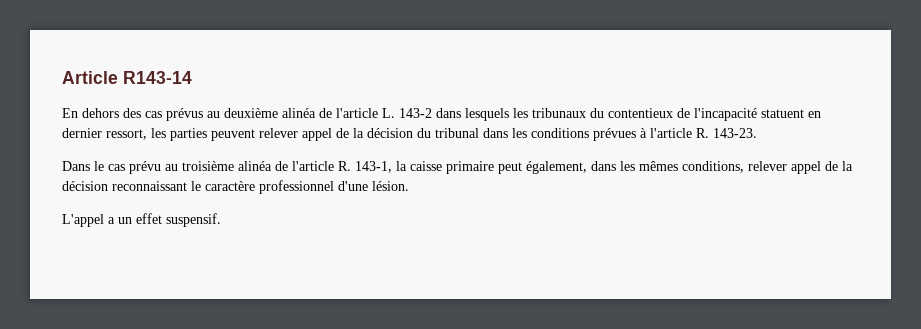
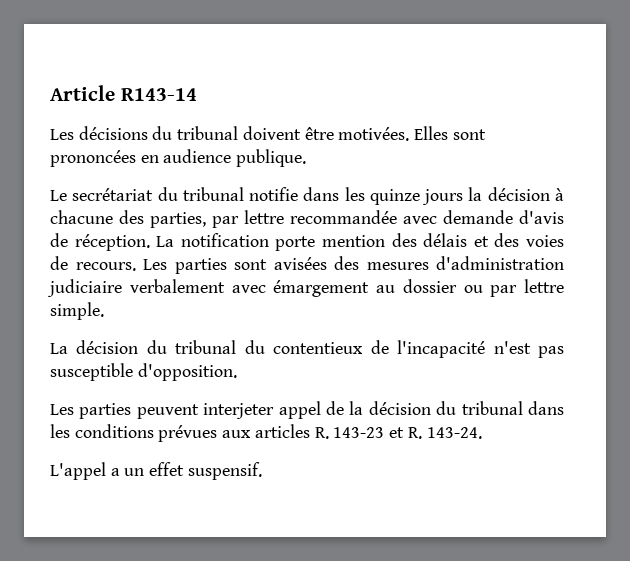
- En dehors des cas prévus au deuxième alinéa de l'article L. 143-2 dans lesquels les tribunaux du contentieux de l'incapacité statuent en dernier ressort, les parties peuvent relever appel de la décision du tribunal dans les conditions prévues à l'article R. 143-23.
- Dans le cas prévu au troisième alinéa de l'article R. 143-1, la caisse primaire peut également, dans les mêmes conditions, relever appel de la décision reconnaissant le caractère professionnel d'une lésion.
+ Les décisions du tribunal doivent être motivées. Elles sont prononcées en audience publique.
+ Le secrétariat du tribunal notifie dans les quinze jours la décision à chacune des parties, par lettre recommandée avec demande d'avis de réception. La notification porte mention des délais et des voies de recours. Les parties sont avisées des mesures d'administration judiciaire verbalement avec émargement au dossier ou par lettre simple.
+ La décision du tribunal du contentieux de l'incapacité n'est pas susceptible d'opposition.
+ Les parties peuvent interjeter appel de la décision du tribunal dans les conditions prévues aux articles R. 143-23 et R. 143-24.

